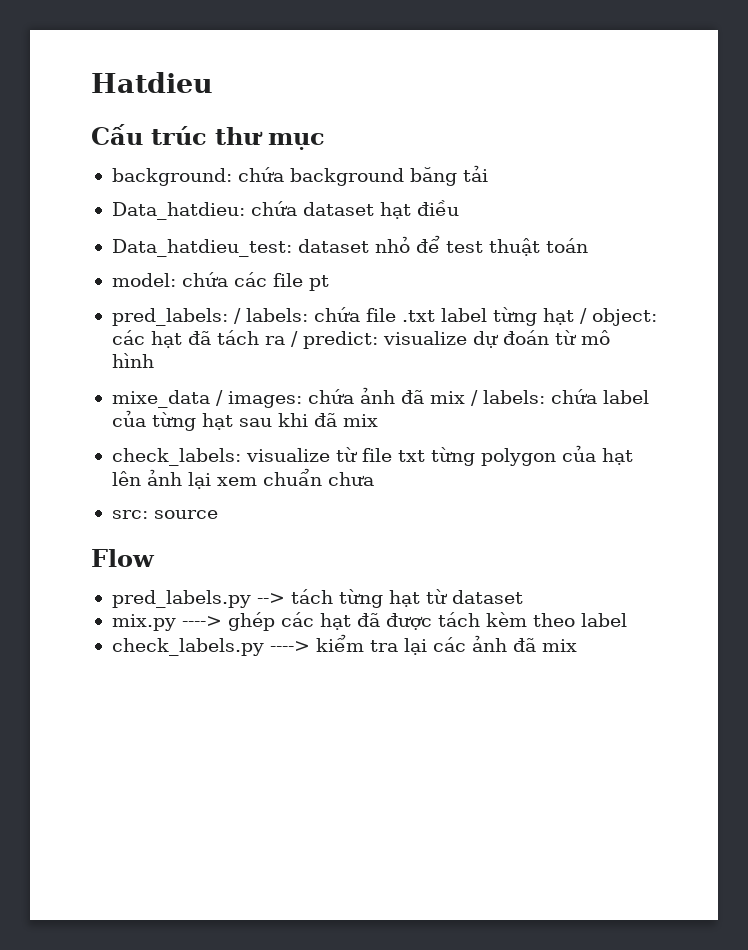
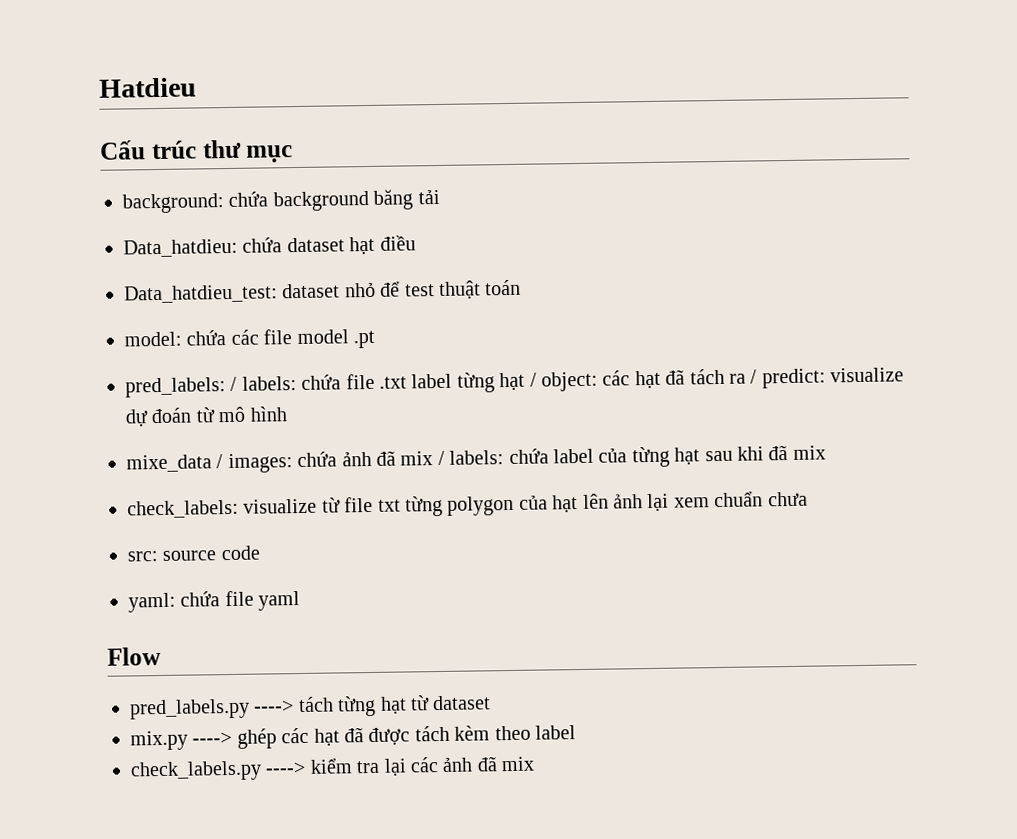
- model: chứa các file pt
+ model: chứa các file model .pt
- src: source
+ src: source code
+ yaml: chứa file yaml
- pred_labels.py --> tách từng hạt từ dataset
+ pred_labels.py ----> tách từng hạt từ dataset

